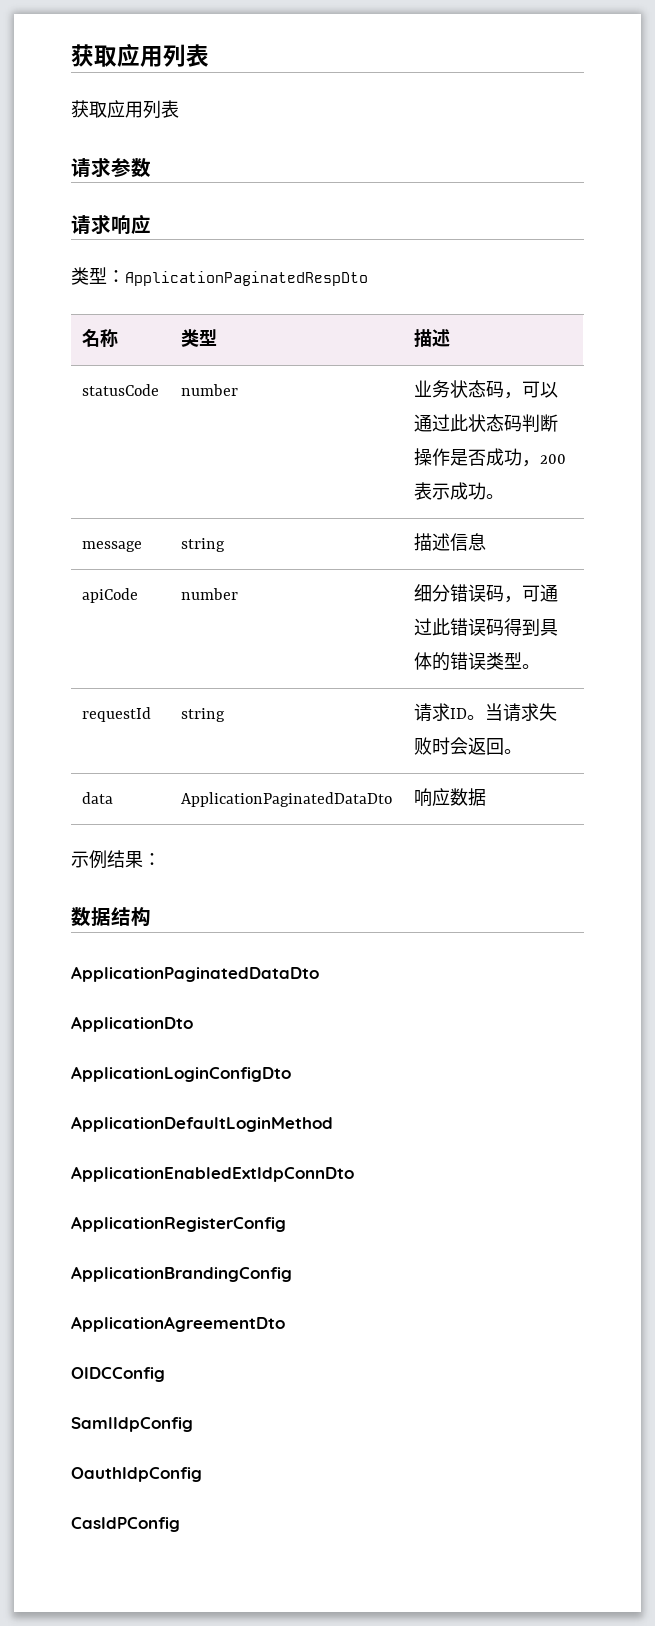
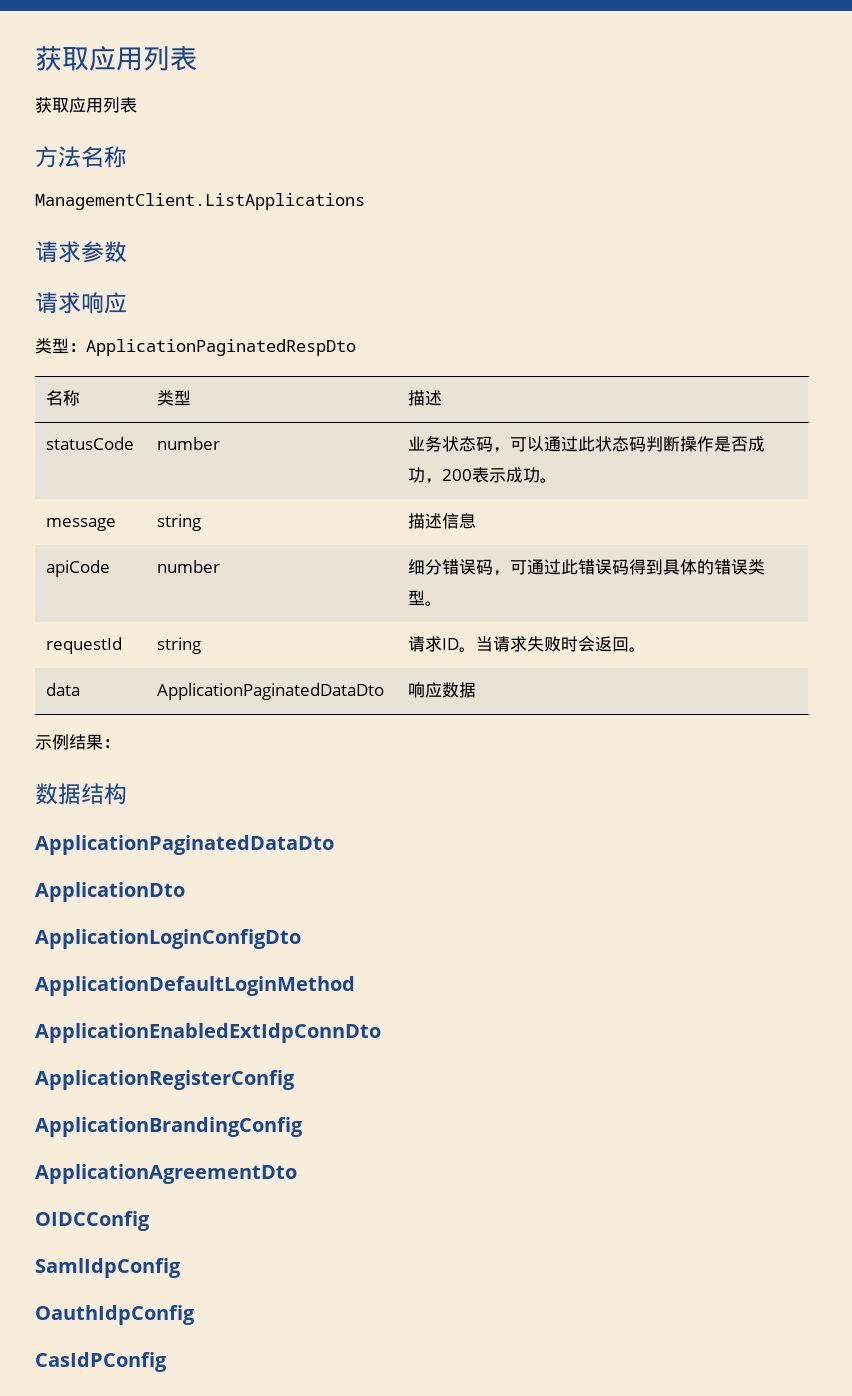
+ 方法名称
+ ManagementClient.ListApplications

